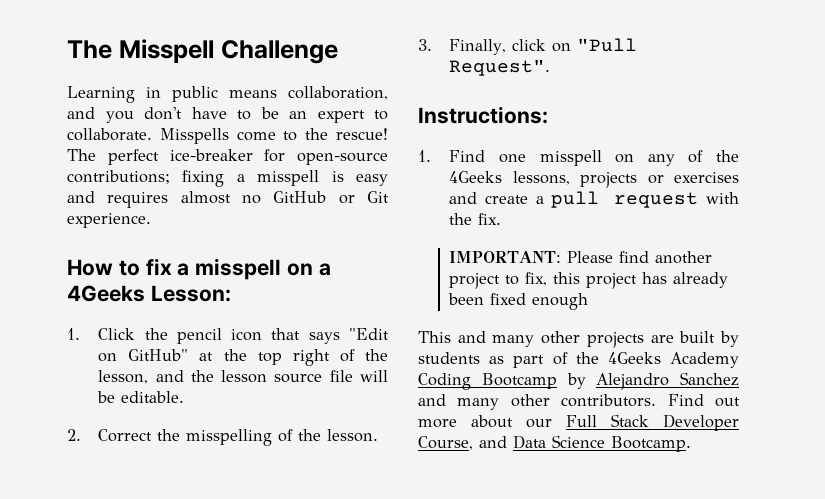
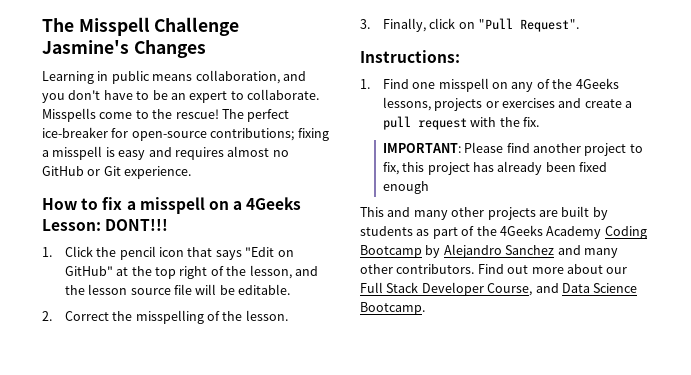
- The Misspell Challenge
+ The Misspell Challenge Jasmine's Changes
- How to fix a misspell on a 4Geeks Lesson:
+ How to fix a misspell on a 4Geeks Lesson: DONT!!!

